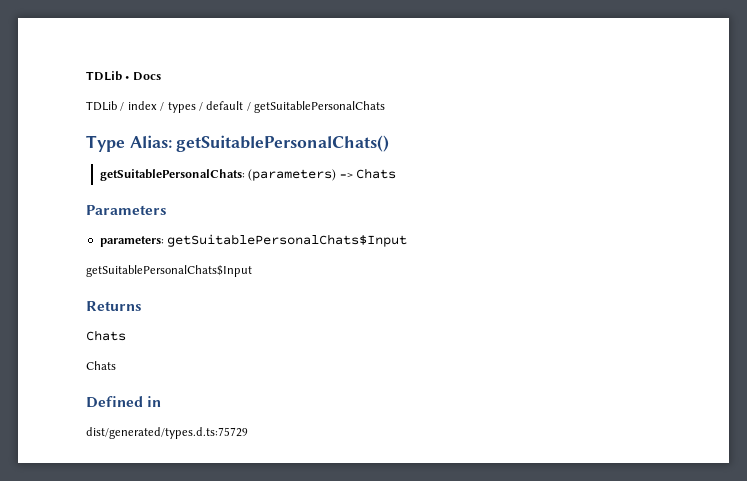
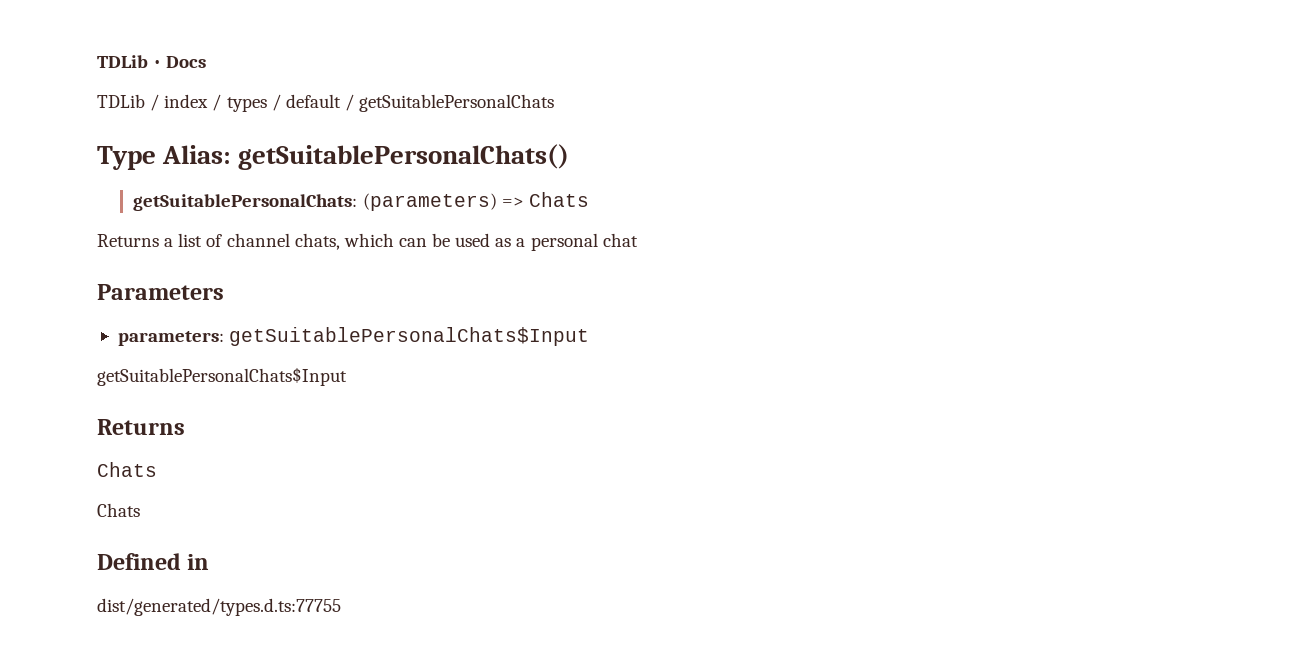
+ Returns a list of channel chats, which can be used as a personal chat
- dist/generated/types.d.ts:75729
+ dist/generated/types.d.ts:77755

